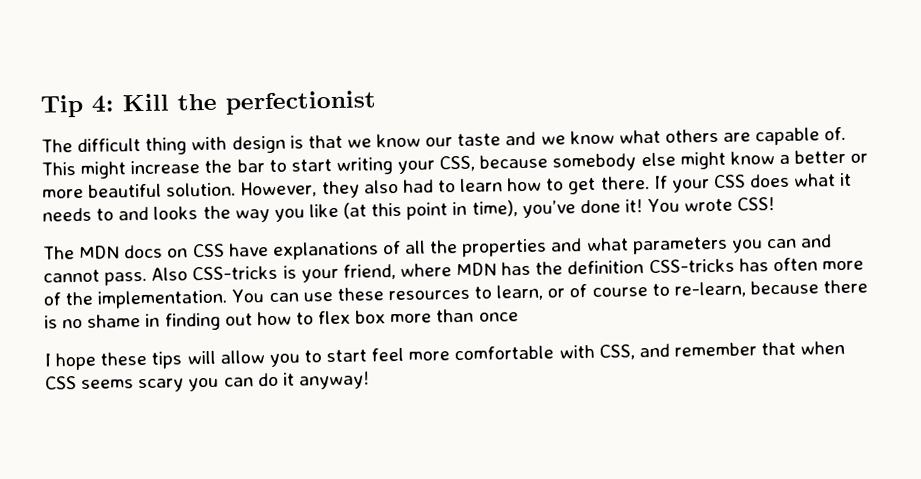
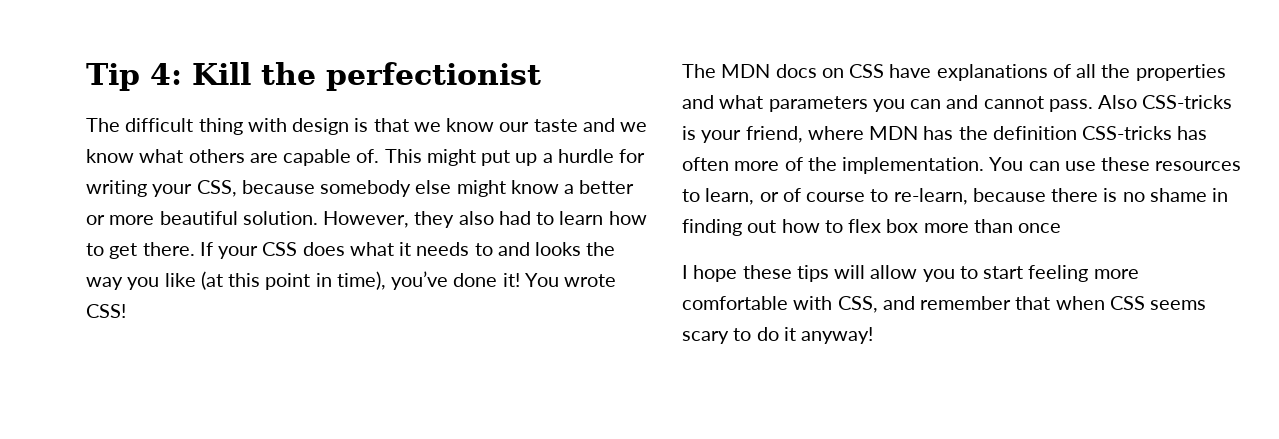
- This might increase the bar to start writing your CSS, because somebody else might know a better or more beautiful solution.
+ This might put up a hurdle for writing your CSS, because somebody else might know a better or more beautiful solution.
- I hope these tips will allow you to start feel more comfortable with CSS, and remember that when CSS seems scary you can do it anyway!
+ I hope these tips will allow you to start feeling more comfortable with CSS, and remember that when CSS seems scary to do it anyway!

